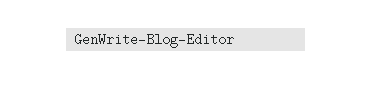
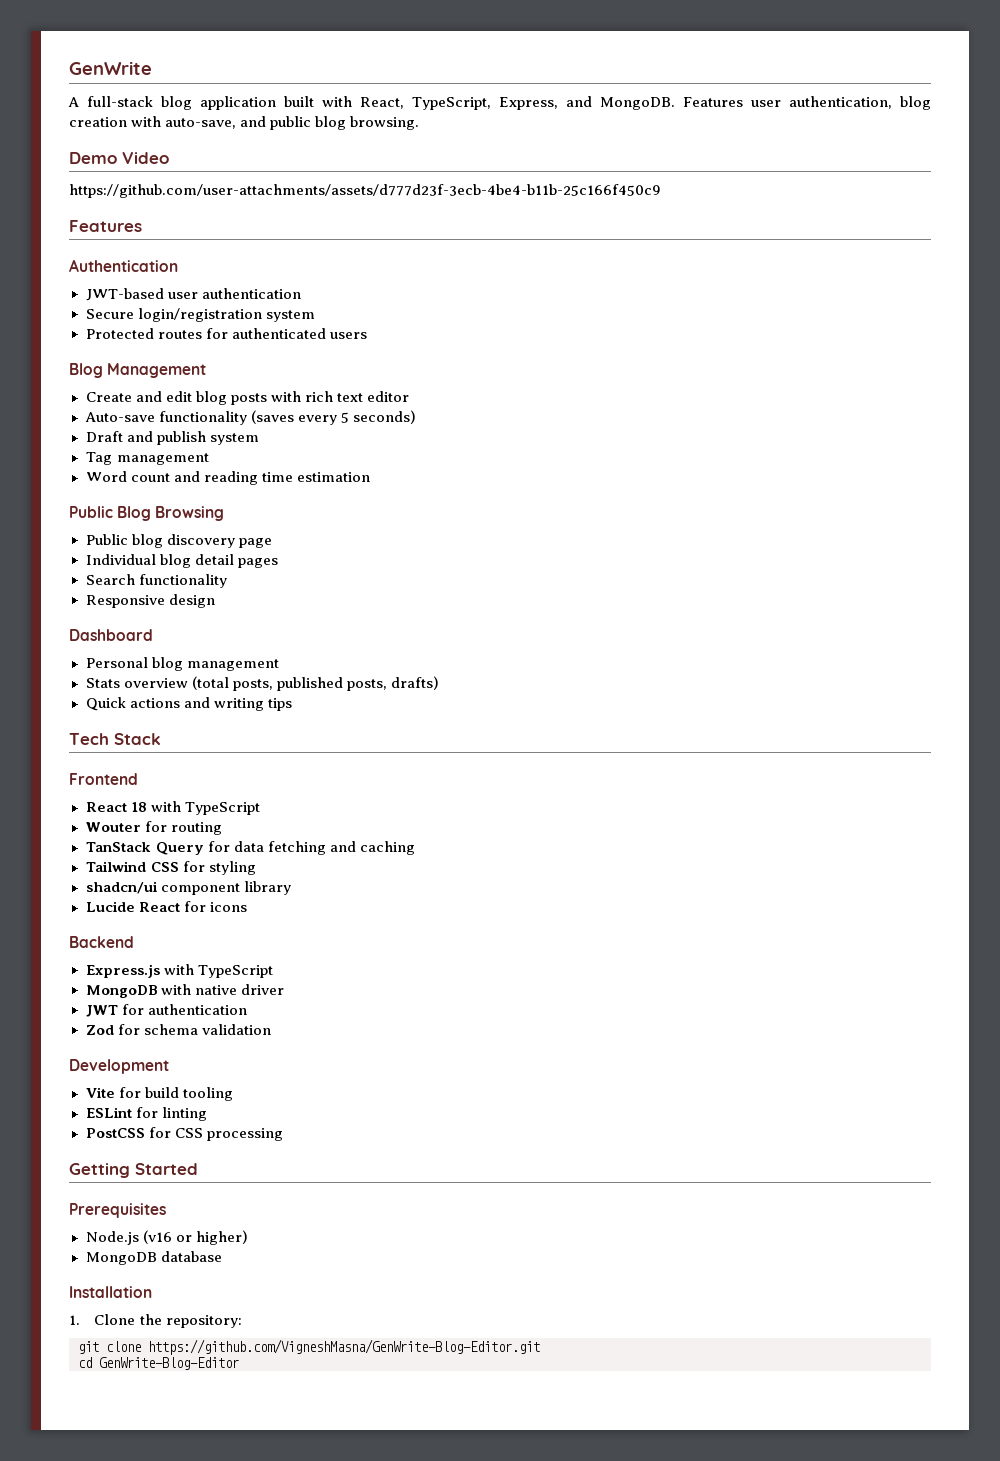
- GenWrite-Blog-Editor
+ GenWrite
+ A full-stack blog application built with React, TypeScript, Express, and MongoDB. Features user authentication, blog creation with auto-save, and public blog browsing.
+ Demo Video
+ https://github.com/user-attachments/assets/d777d23f-3ecb-4be4-b11b-25c166f450c9
+ Features
+ Authentication
+ JWT-based user authentication
+ Secure login/registration system
+ Protected routes for authenticated users
+ Blog Management
+ Create and edit blog posts with rich text editor
+ Auto-save functionality (saves every 5 seconds)
+ Draft and publish system
+ Tag management
+ Word count and reading time estimation
+ Public Blog Browsing
+ Public blog discovery page
+ Individual blog detail pages
+ Search functionality
+ Responsive design
+ Dashboard
+ Personal blog management
+ Stats overview (total posts, published posts, drafts)
+ Quick actions and writing tips
+ Tech Stack
+ Frontend
+ React 18 with TypeScript
+ Wouter for routing
+ TanStack Query for data fetching and caching
+ Tailwind CSS for styling
+ shadcn/ui component library
+ Lucide React for icons
+ Backend
+ Express.js with TypeScript
+ MongoDB with native driver
+ JWT for authentication
+ Zod for schema validation
+ Development
+ Vite for build tooling
+ ESLint for linting
+ PostCSS for CSS processing
+ Getting Started
+ Prerequisites
+ Node.js (v16 or higher)
+ MongoDB database
+ Installation
+ 1. Clone the repository:
+ git clone https://github.com/VigneshMasna/GenWrite-Blog-Editor.git
+ cd GenWrite-Blog-Editor

